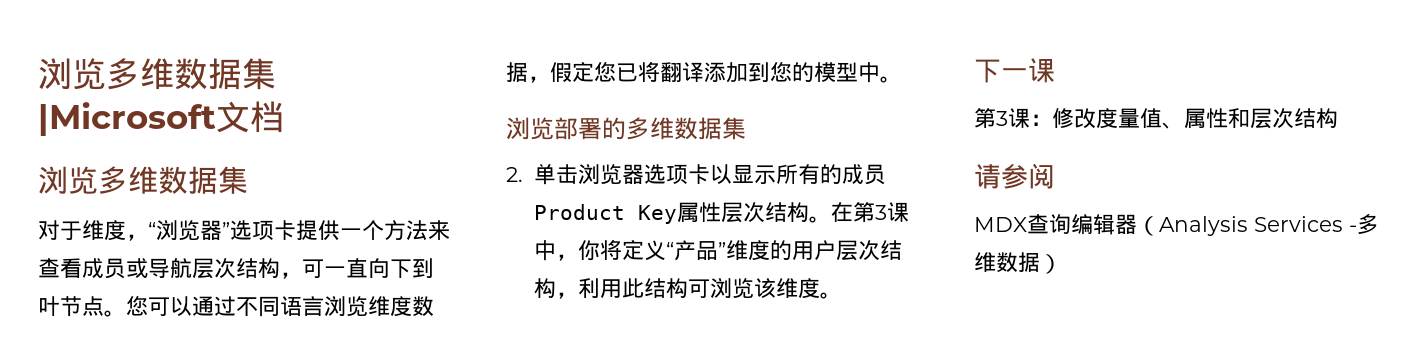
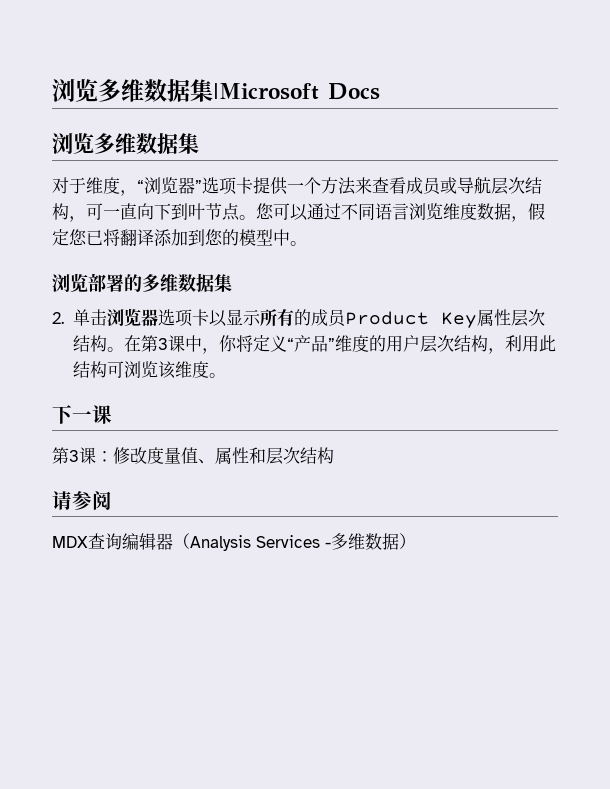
- 浏览多维数据集|Microsoft文档
+ 浏览多维数据集|Microsoft Docs

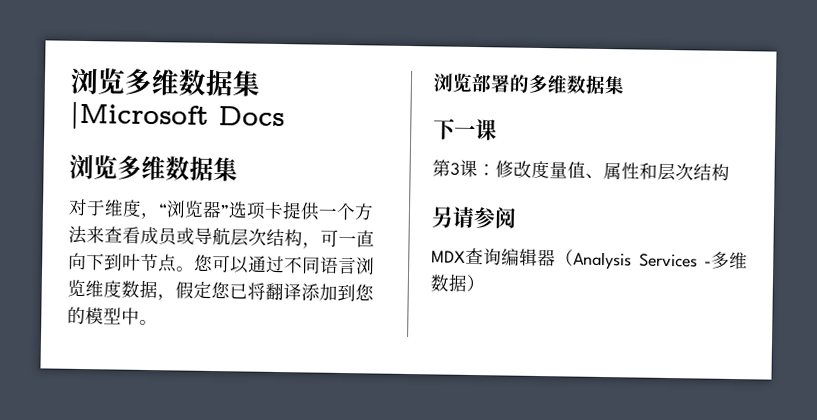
- 2.单击浏览器选项卡以显示所有的成员Product Key属性层次结构。在第3课中，你将定义“产品”维度的用户层次结构，利用此结构可浏览该维度。
- 请参阅
+ 另请参阅

